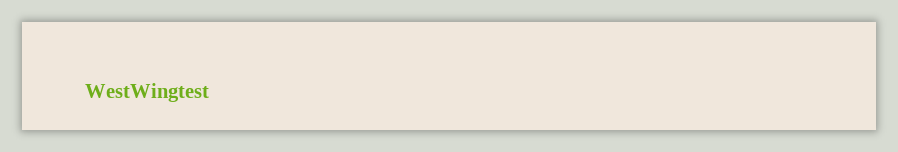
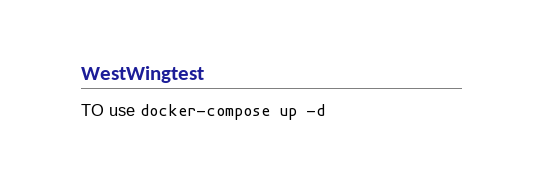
+ TO use docker-compose up -d

